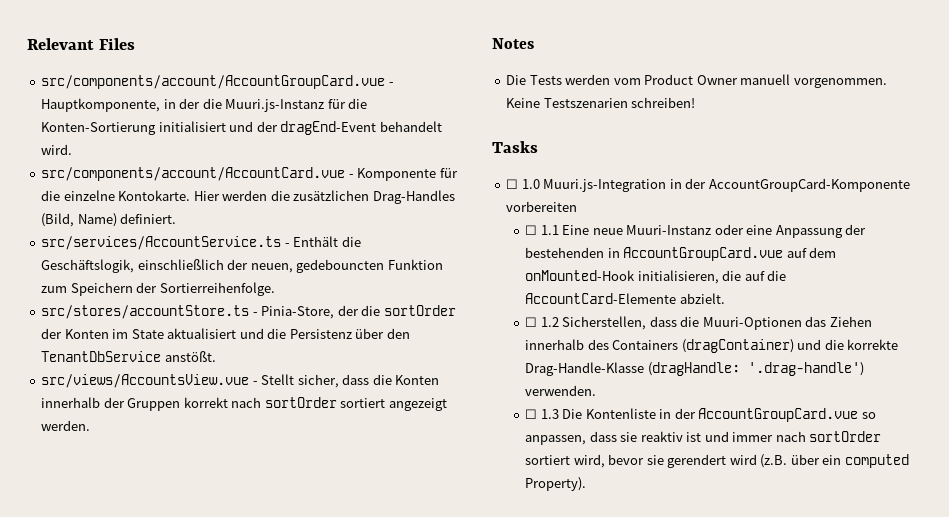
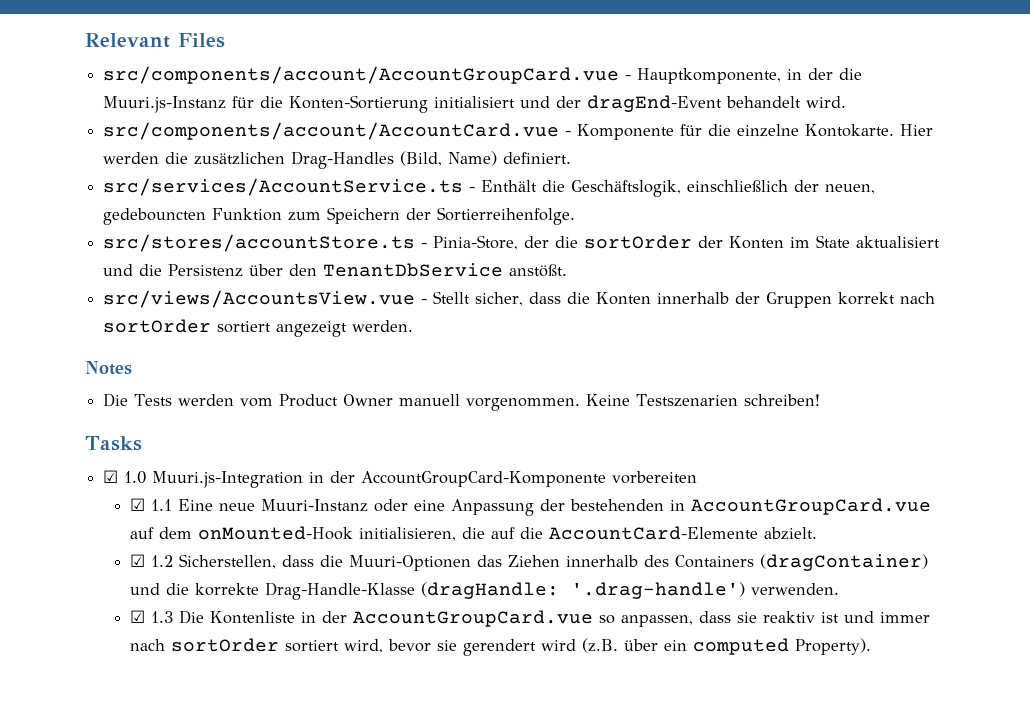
- ☐ 1.0 Muuri.js-Integration in der AccountGroupCard-Komponente vorbereiten
+ ☑ 1.0 Muuri.js-Integration in der AccountGroupCard-Komponente vorbereiten
- ☐ 1.1 Eine neue Muuri-Instanz oder eine Anpassung der bestehenden in AccountGroupCard.vue auf dem onMounted-Hook initialisieren, die auf die AccountCard-Elemente abzielt.
+ ☑ 1.1 Eine neue Muuri-Instanz oder eine Anpassung der bestehenden in AccountGroupCard.vue auf dem onMounted-Hook initialisieren, die auf die AccountCard-Elemente abzielt.
- ☐ 1.2 Sicherstellen, dass die Muuri-Optionen das Ziehen innerhalb des Containers (dragContainer) und die korrekte Drag-Handle-Klasse (dragHandle: '.drag-handle') verwenden.
+ ☑ 1.2 Sicherstellen, dass die Muuri-Optionen das Ziehen innerhalb des Containers (dragContainer) und die korrekte Drag-Handle-Klasse (dragHandle: '.drag-handle') verwenden.
- ☐ 1.3 Die Kontenliste in der AccountGroupCard.vue so anpassen, dass sie reaktiv ist und immer nach sortOrder sortiert wird, bevor sie gerendert wird (z.B. über ein computed Property).
+ ☑ 1.3 Die Kontenliste in der AccountGroupCard.vue so anpassen, dass sie reaktiv ist und immer nach sortOrder sortiert wird, bevor sie gerendert wird (z.B. über ein computed Property).

